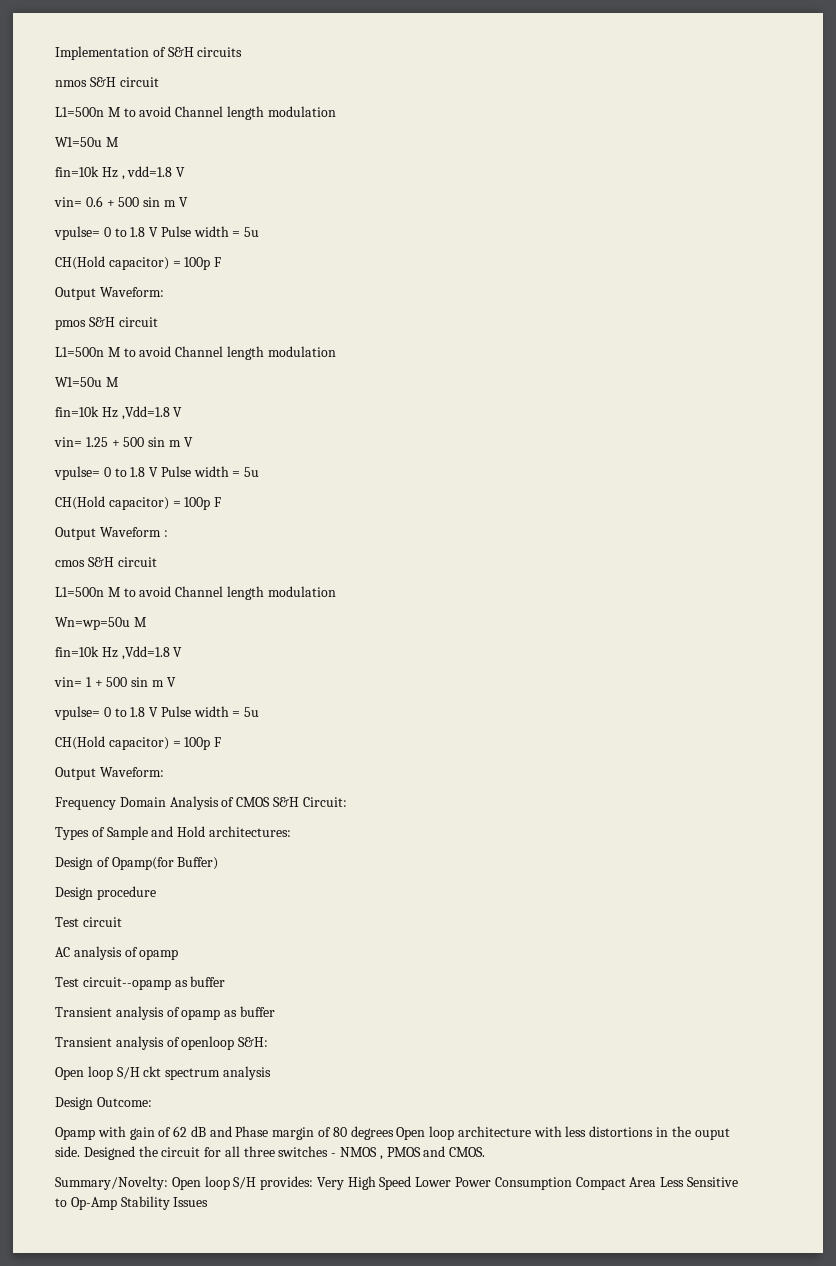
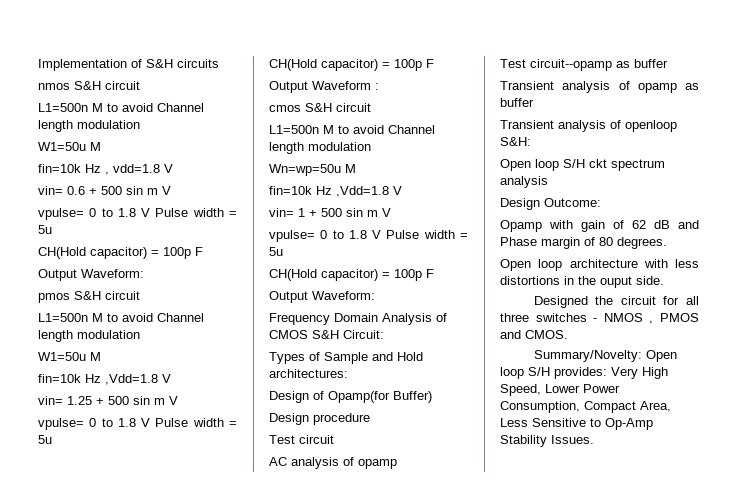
- Opamp with gain of 62 dB and Phase margin of 80 degrees Open loop architecture with less distortions in the ouput side. Designed the circuit for all three switches - NMOS , PMOS and CMOS.
+ Opamp with gain of 62 dB and Phase margin of 80 degrees.
+ Open loop architecture with less distortions in the ouput side.
+ Designed the circuit for all three switches - NMOS , PMOS and CMOS.
- Summary/Novelty: Open loop S/H provides: Very High Speed Lower Power Consumption Compact Area Less Sensitive to Op-Amp Stability Issues
+ Summary/Novelty: Open loop S/H provides: Very High Speed, Lower Power Consumption, Compact Area, Less Sensitive to Op-Amp Stability Issues.

